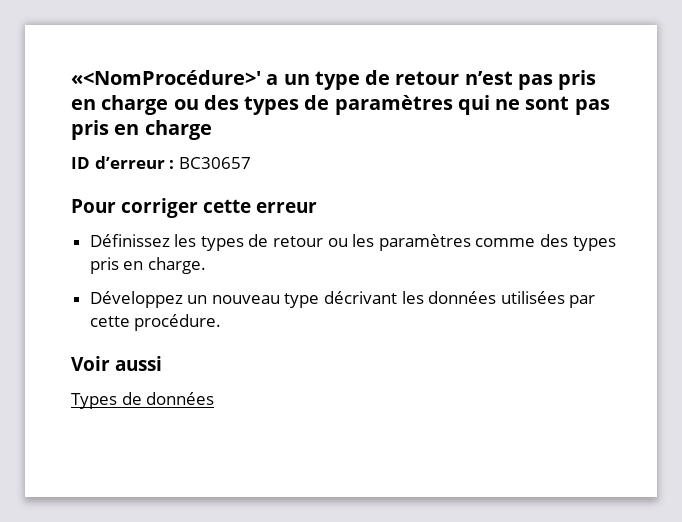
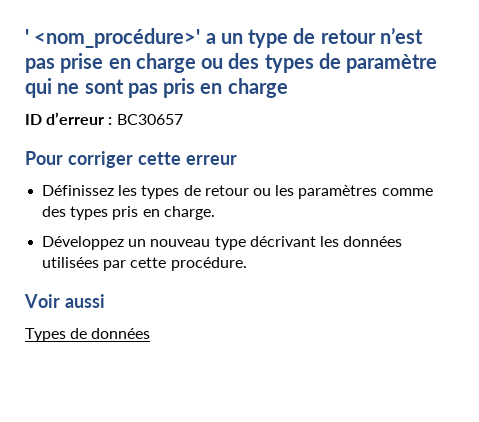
- «<NomProcédure>' a un type de retour n’est pas pris en charge ou des types de paramètres qui ne sont pas pris en charge
+ ' <nom_procédure>' a un type de retour n’est pas prise en charge ou des types de paramètre qui ne sont pas pris en charge

